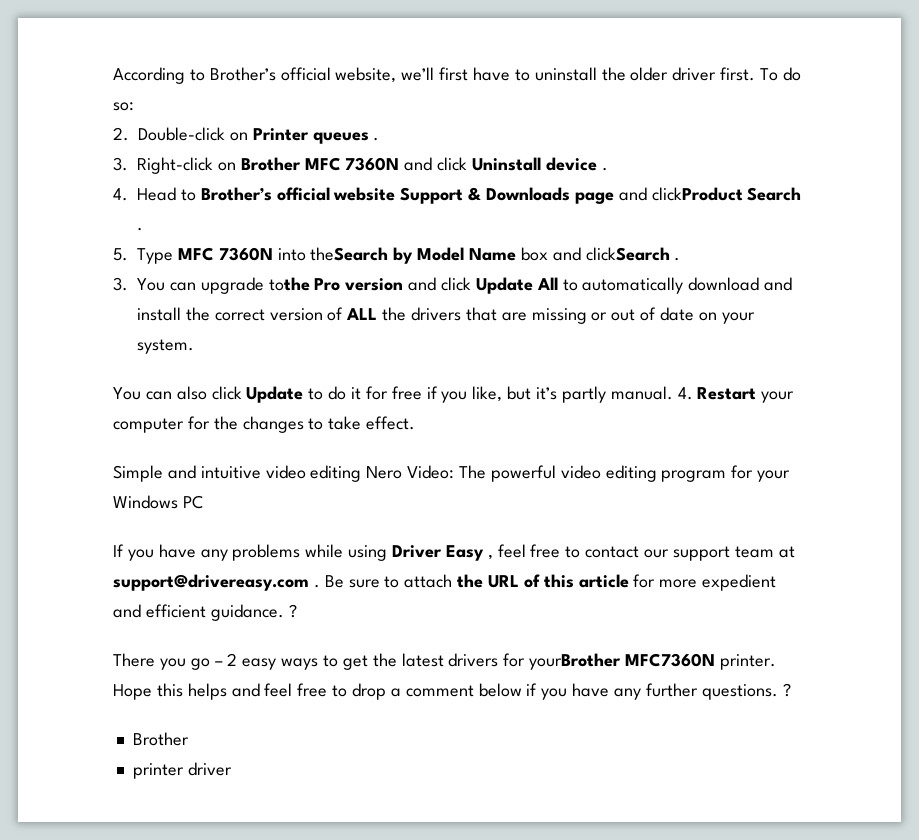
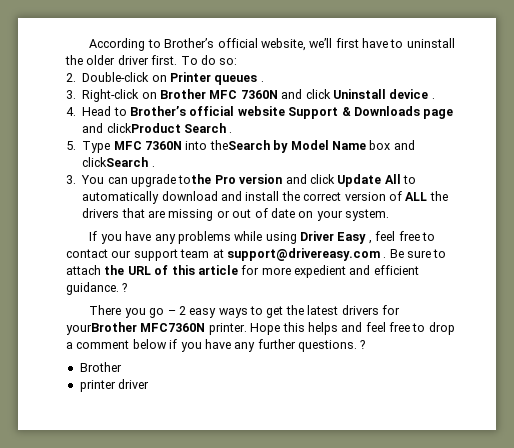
- You can also click Update to do it for free if you like, but it’s partly manual. 4. Restart your computer for the changes to take effect.
- Simple and intuitive video editing Nero Video: The powerful video editing program for your Windows PC

